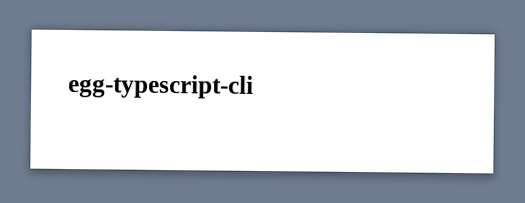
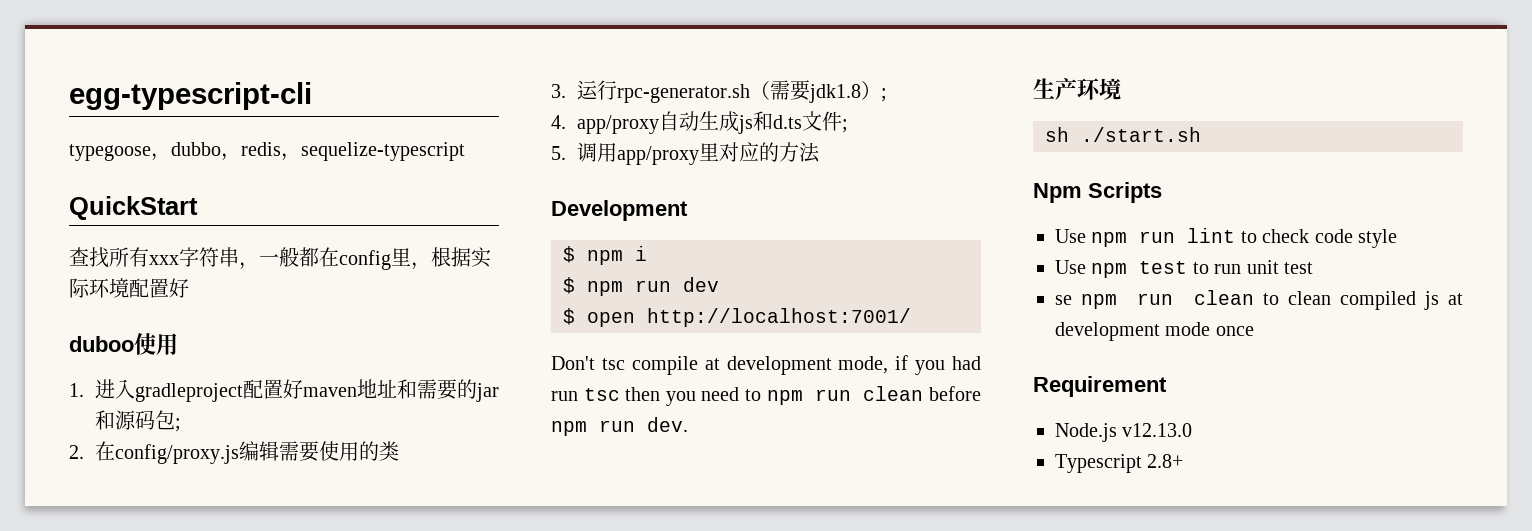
+ typegoose，dubbo，redis，sequelize-typescript
+ QuickStart
+ 查找所有xxx字符串，一般都在config里，根据实际环境配置好
+ duboo使用
+ 1.进入gradleproject配置好maven地址和需要的jar和源码包;
+ 2.在config/proxy.js编辑需要使用的类
+ 3.运行rpc-generator.sh（需要jdk1.8）;
+ 4. app/proxy自动生成js和d.ts文件;
+ 5.调用app/proxy里对应的方法
+ Development
+ $ npm i
+ $ npm run dev
+ $ open http://localhost:7001/
+ Don't tsc compile at development mode, if you had run tsc then you need to npm run clean before npm run dev.
+ 生产环境
+ sh ./start.sh
+ Npm Scripts
+ Use npm run lint to check code style
+ Use npm test to run unit test
+ se npm run clean to clean compiled js at development mode once
+ Requirement
+ Node.js v12.13.0
+ Typescript 2.8+

